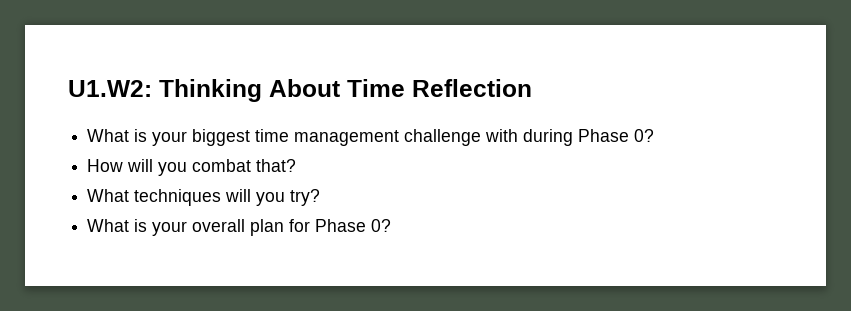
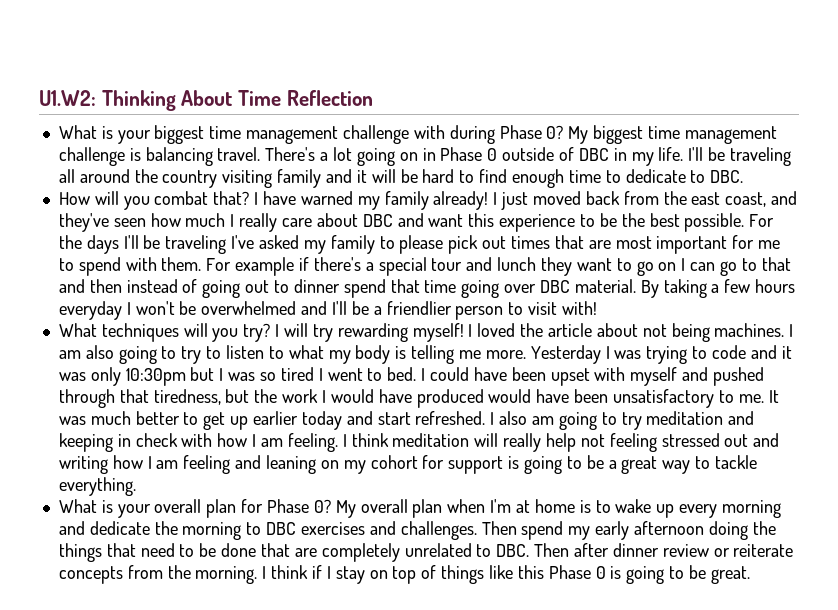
+ My biggest time management challenge is balancing travel. There's a lot going on in Phase 0 outside of DBC in my life. I'll be traveling all around the country visiting family and it will be hard to find enough time to dedicate to DBC.
+ I have warned my family already! I just moved back from the east coast, and they've seen how much I really care about DBC and want this experience to be the best possible. For the days I'll be traveling I've asked my family to please pick out times that are most important for me to spend with them. For example if there's a special tour and lunch they want to go on I can go to that and then instead of going out to dinner spend that time going over DBC material. By taking a few hours everyday I won't be overwhelmed and I'll be a friendlier person to visit with!
+ I will try rewarding myself! I loved the article about not being machines. I am also going to try to listen to what my body is telling me more. Yesterday I was trying to code and it was only 10:30pm but I was so tired I went to bed. I could have been upset with myself and pushed through that tiredness, but the work I would have produced would have been unsatisfactory to me. It was much better to get up earlier today and start refreshed. I also am going to try meditation and keeping in check with how I am feeling. I think meditation will really help not feeling stressed out and writing how I am feeling and leaning on my cohort for support is going to be a great way to tackle everything.
+ My overall plan when I'm at home is to wake up every morning and dedicate the morning to DBC exercises and challenges. Then spend my early afternoon doing the things that need to be done that are completely unrelated to DBC. Then after dinner review or reiterate concepts from the morning. I think if I stay on top of things like this Phase 0 is going to be great.

